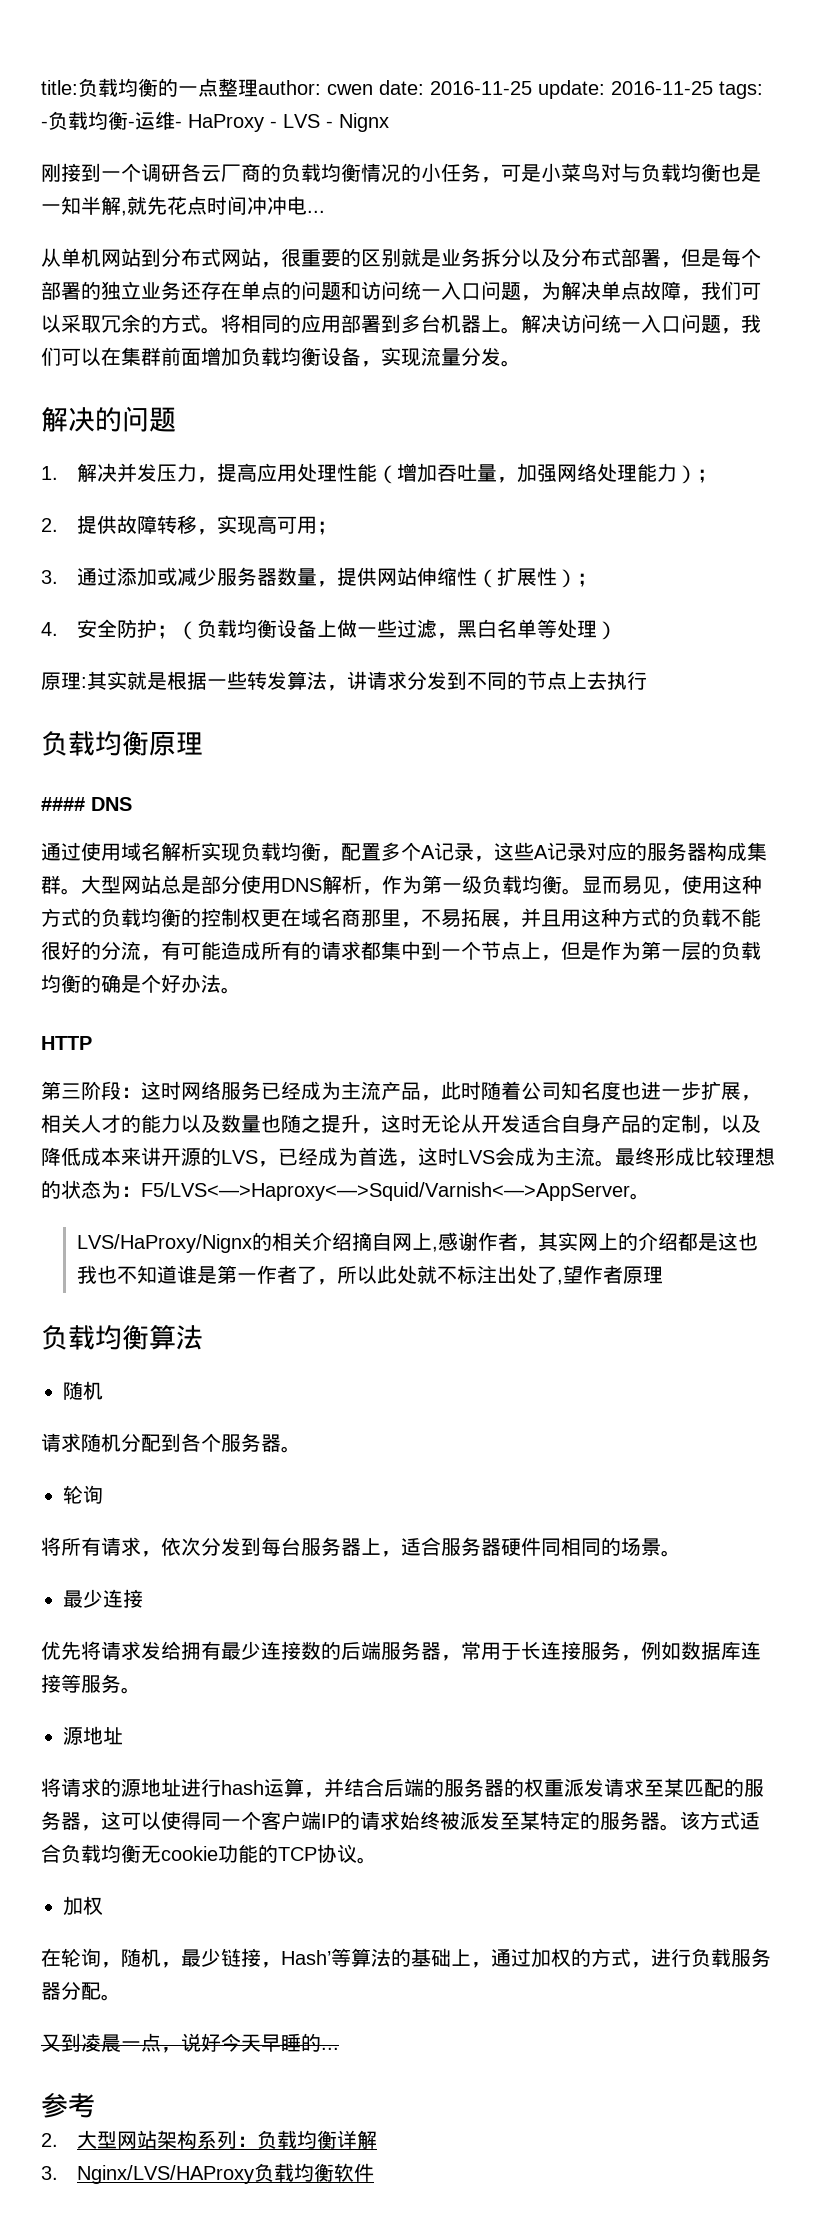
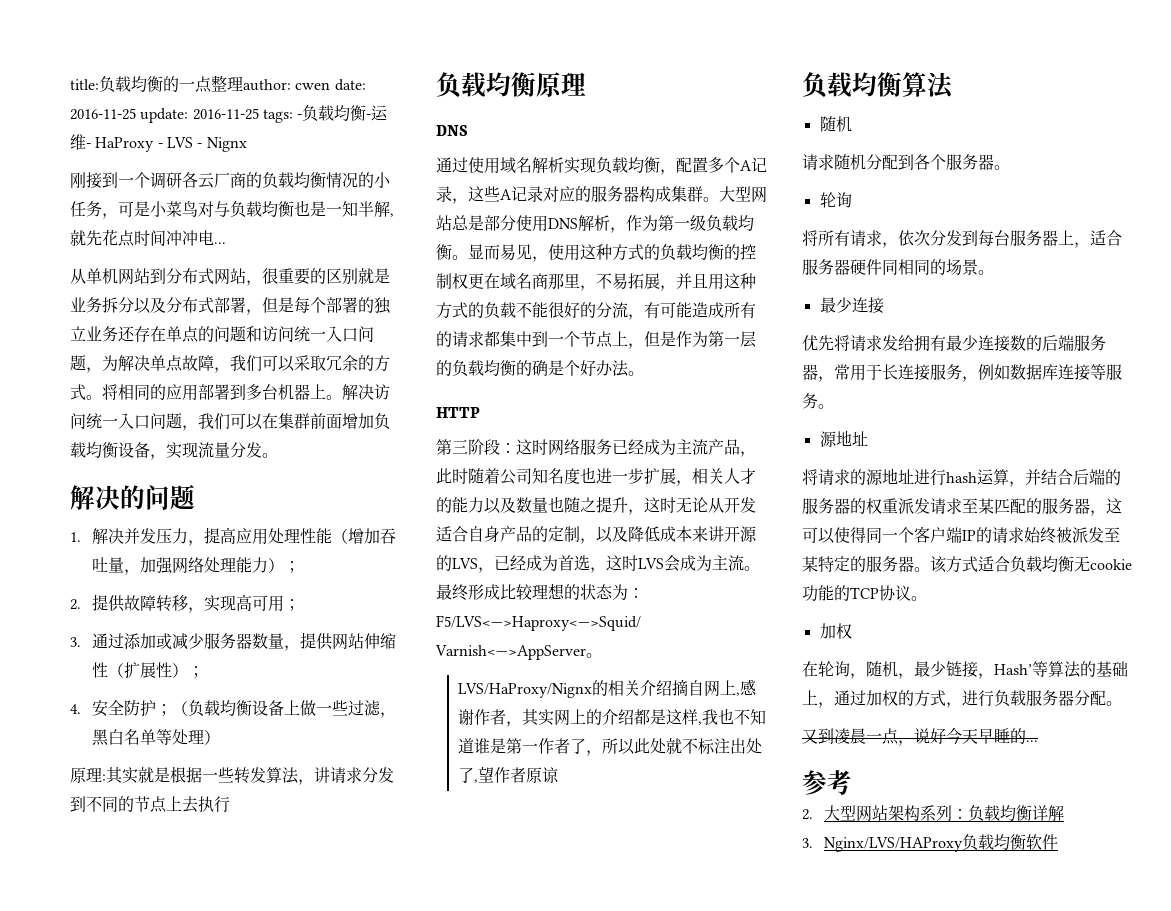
  负载均衡原理
- #### DNS
+ DNS
- LVS/HaProxy/Nignx的相关介绍摘自网上,感谢作者，其实网上的介绍都是这也我也不知道谁是第一作者了，所以此处就不标注出处了,望作者原理
+ LVS/HaProxy/Nignx的相关介绍摘自网上,感谢作者，其实网上的介绍都是这样,我也不知道谁是第一作者了，所以此处就不标注出处了,望作者原谅

